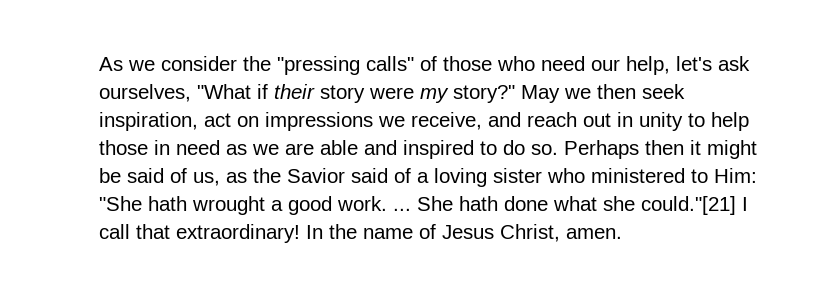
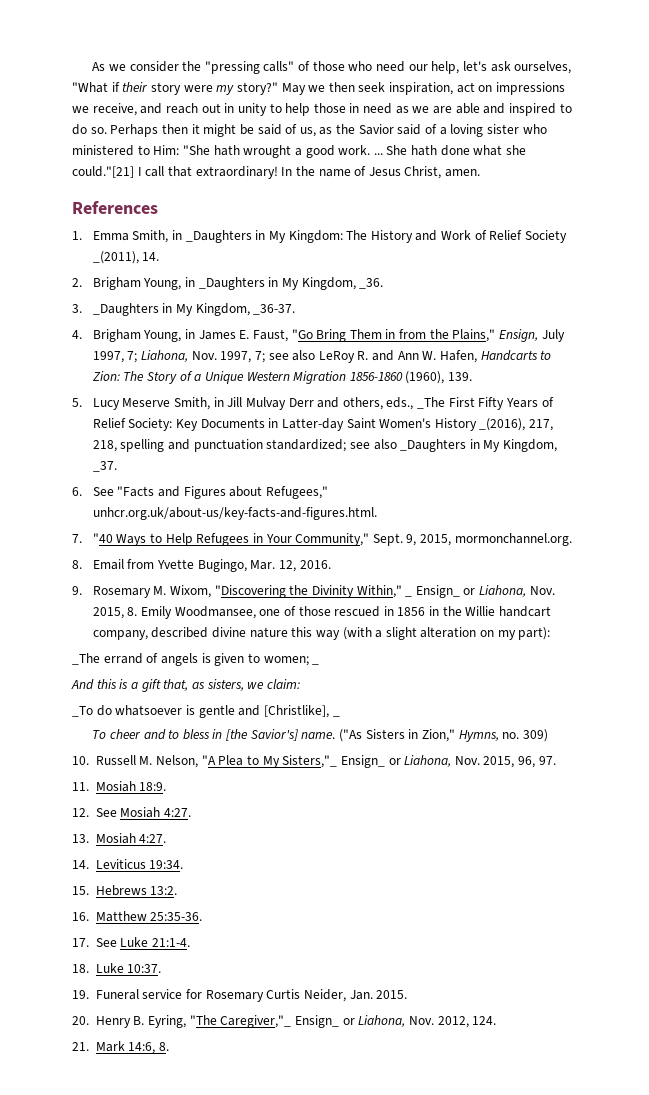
+ References
+ 1. Emma Smith, in _Daughters in My Kingdom: The History and Work of Relief Society _(2011), 14.
+ 2. Brigham Young, in _Daughters in My Kingdom, _36.
+ 3. _Daughters in My Kingdom, _36-37.
+ 4. Brigham Young, in James E. Faust, "Go Bring Them in from the Plains," Ensign, July 1997, 7; Liahona, Nov. 1997, 7; see also LeRoy R. and Ann W. Hafen, Handcarts to Zion: The Story of a Unique Western Migration 1856-1860 (1960), 139.
+ 5. Lucy Meserve Smith, in Jill Mulvay Derr and others, eds., _The First Fifty Years of Relief Society: Key Documents in Latter-day Saint Women's History _(2016), 217, 218, spelling and punctuation standardized; see also _Daughters in My Kingdom, _37.
+ 6. See "Facts and Figures about Refugees," unhcr.org.uk/about-us/key-facts-and-figures.html.
+ 7. "40 Ways to Help Refugees in Your Community," Sept. 9, 2015, mormonchannel.org.
+ 8. Email from Yvette Bugingo, Mar. 12, 2016.
+ 9. Rosemary M. Wixom, "Discovering the Divinity Within," _ Ensign_ or Liahona, Nov. 2015, 8. Emily Woodmansee, one of those rescued in 1856 in the Willie handcart company, described divine nature this way (with a slight alteration on my part):
+ _The errand of angels is given to women; _
+ And this is a gift that, as sisters, we claim:
+ _To do whatsoever is gentle and [Christlike], _
+ To cheer and to bless in [the Savior's] name. ("As Sisters in Zion," Hymns, no. 309)
+ 10. Russell M. Nelson, "A Plea to My Sisters,"_ Ensign_ or Liahona, Nov. 2015, 96, 97.
+ 11. Mosiah 18:9.
+ 12. See Mosiah 4:27.
+ 13. Mosiah 4:27.
+ 14. Leviticus 19:34.
+ 15. Hebrews 13:2.
+ 16. Matthew 25:35-36.
+ 17. See Luke 21:1-4.
+ 18. Luke 10:37.
+ 19. Funeral service for Rosemary Curtis Neider, Jan. 2015.
+ 20. Henry B. Eyring, "The Caregiver,"_ Ensign_ or Liahona, Nov. 2012, 124.
+ 21. Mark 14:6, 8.

